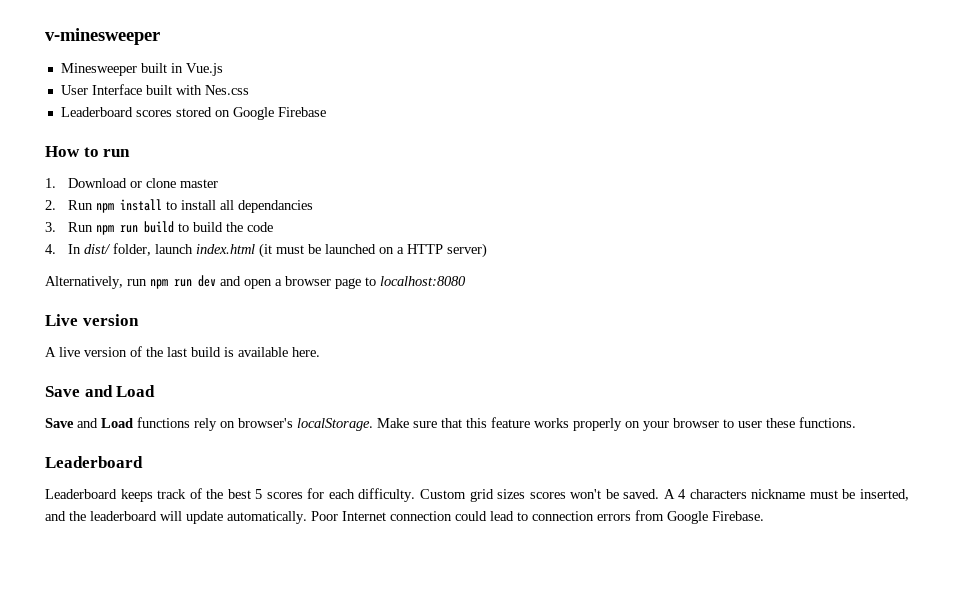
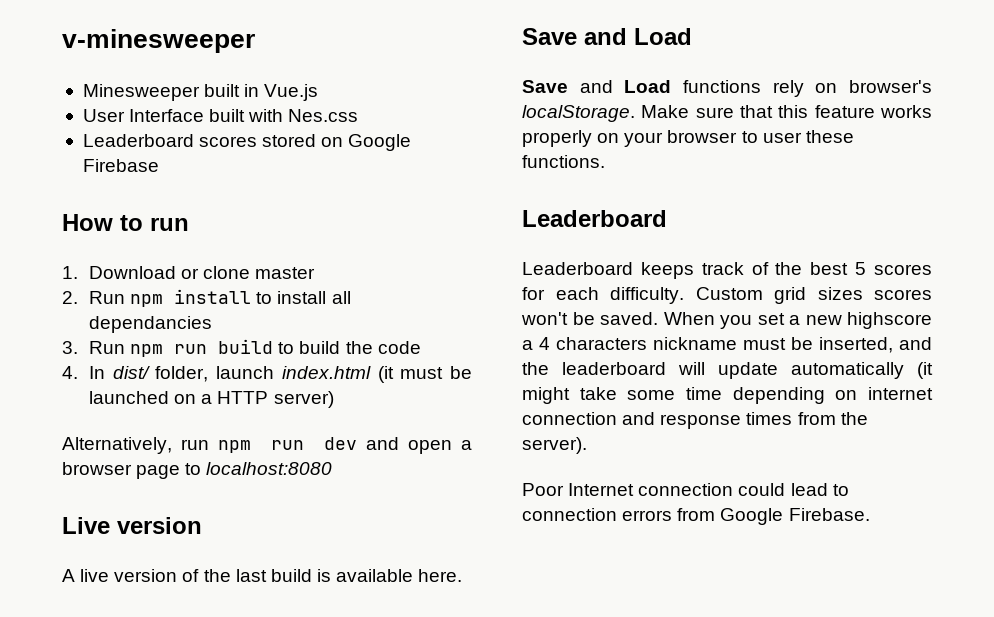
- A 4 characters nickname must be inserted, and the leaderboard will update automatically. Poor Internet connection could lead to connection errors from Google Firebase.
+ When you set a new highscore a 4 characters nickname must be inserted, and the leaderboard will update automatically (it might take some time depending on internet connection and response times from the server).
+ Poor Internet connection could lead to connection errors from Google Firebase.

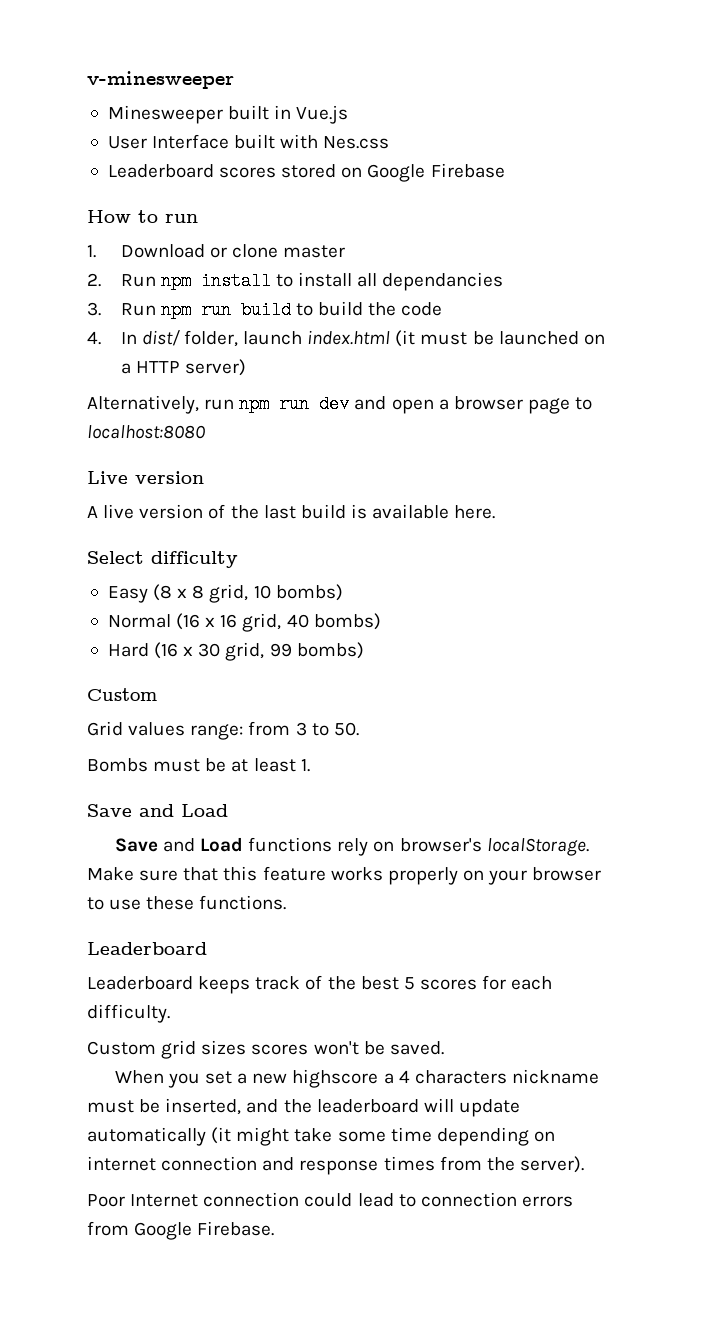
+ Select difficulty
+ Easy (8 x 8 grid, 10 bombs)
+ Normal (16 x 16 grid, 40 bombs)
+ Hard (16 x 30 grid, 99 bombs)
+ Custom
+ Grid values range: from 3 to 50.
+ Bombs must be at least 1.
- Make sure that this feature works properly on your browser to user these functions.
+ Make sure that this feature works properly on your browser to use these functions.
- Leaderboard keeps track of the best 5 scores for each difficulty. Custom grid sizes scores won't be saved. When you set a new highscore a 4 characters nickname must be inserted, and the leaderboard will update automatically (it might take some time depending on internet connection and response times from the server).
+ Leaderboard keeps track of the best 5 scores for each difficulty.
+ Custom grid sizes scores won't be saved.
+ When you set a new highscore a 4 characters nickname must be inserted, and the leaderboard will update automatically (it might take some time depending on internet connection and response times from the server).

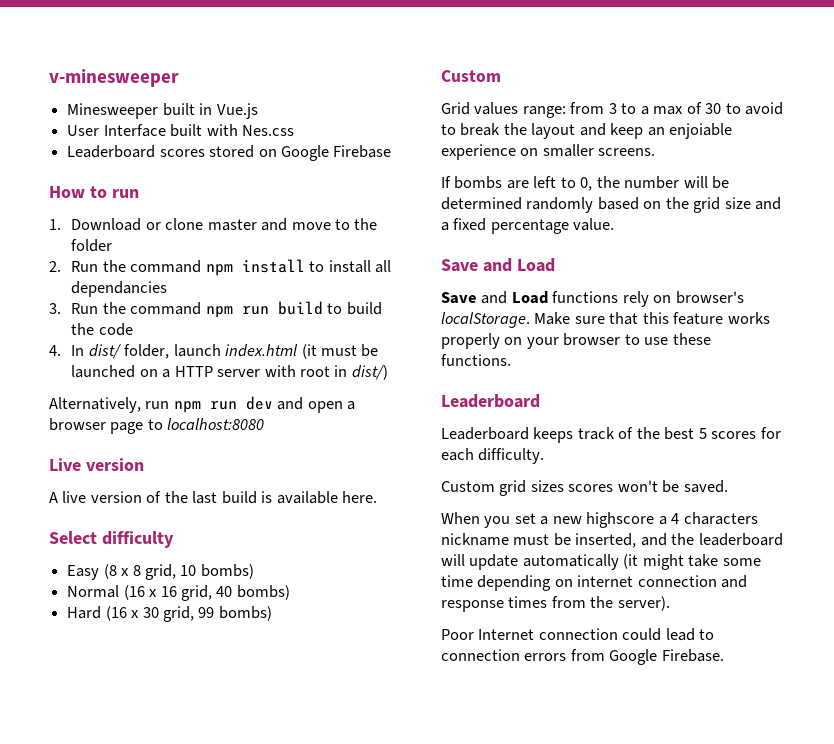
- 1. Download or clone master
+ 1. Download or clone master and move to the folder
- 2. Run npm install to install all dependancies
+ 2. Run the command npm install to install all dependancies
- 3. Run npm run build to build the code
+ 3. Run the command npm run build to build the code
- 4. In dist/ folder, launch index.html (it must be launched on a HTTP server)
+ 4. In dist/ folder, launch index.html (it must be launched on a HTTP server with root in dist/)
- Grid values range: from 3 to 50.
- Bombs must be at least 1.
+ Grid values range: from 3 to a max of 30 to avoid to break the layout and keep an enjoiable experience on smaller screens.
+ If bombs are left to 0, the number will be determined randomly based on the grid size and a fixed percentage value.

